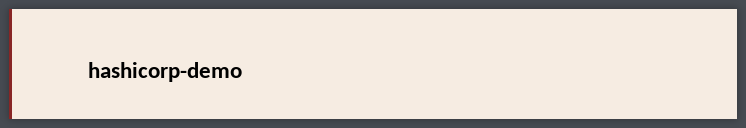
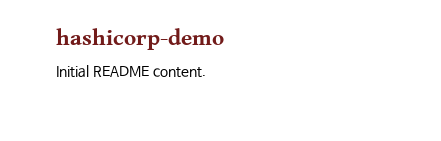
+ Initial README content.

